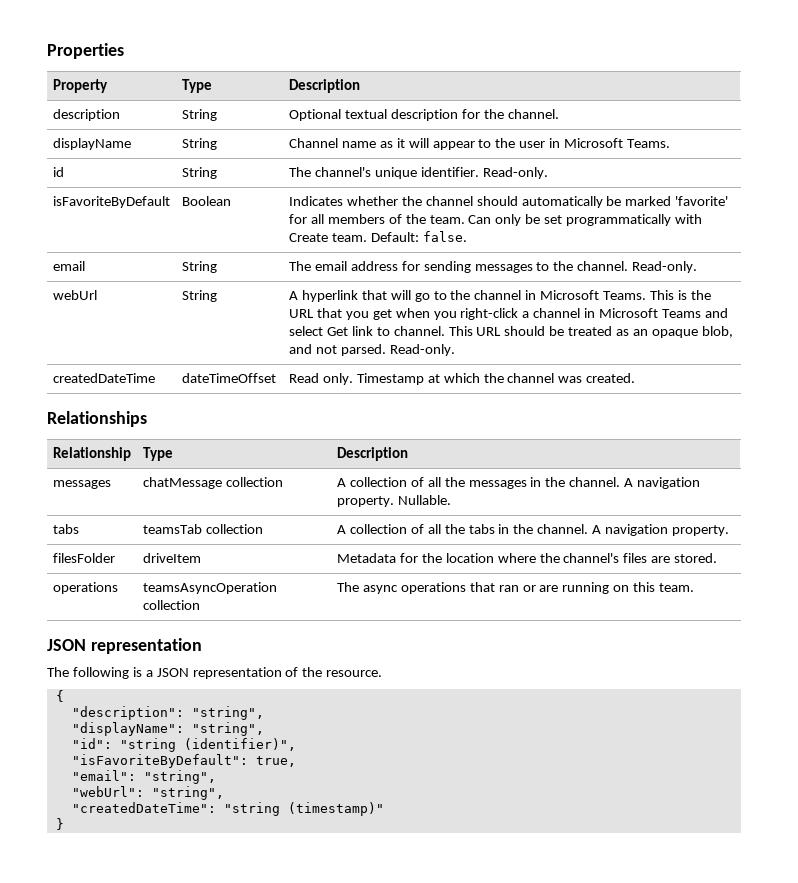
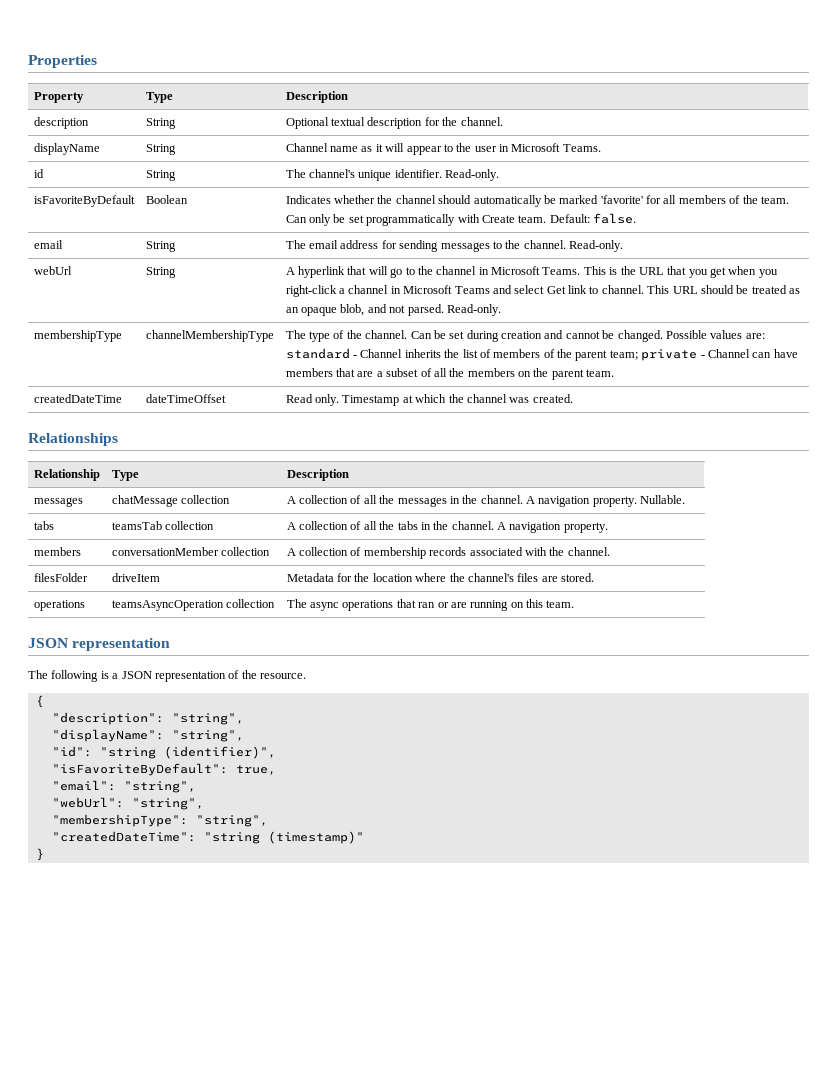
+ membershipType | channelMembershipType | The type of the channel. Can be set during creation and cannot be changed. Possible values are: standard - Channel inherits the list of members of the parent team; private - Channel can have members that are a subset of all the members on the parent team.
+ members | conversationMember collection | A collection of membership records associated with the channel.
+ "membershipType": "string",

